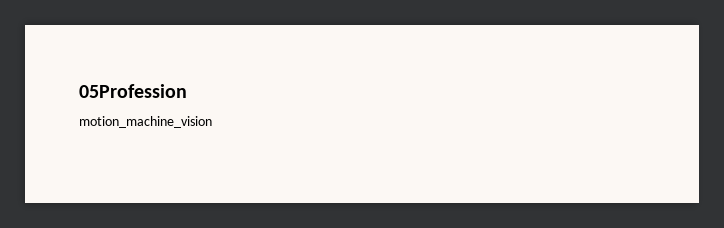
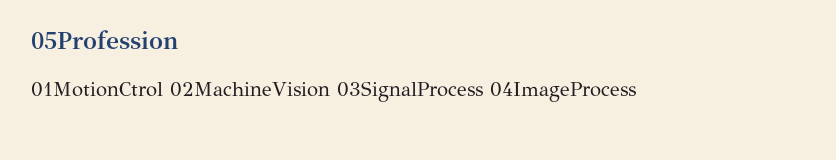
- motion_machine_vision
+ 01MotionCtrol 02MachineVision 03SignalProcess 04ImageProcess

